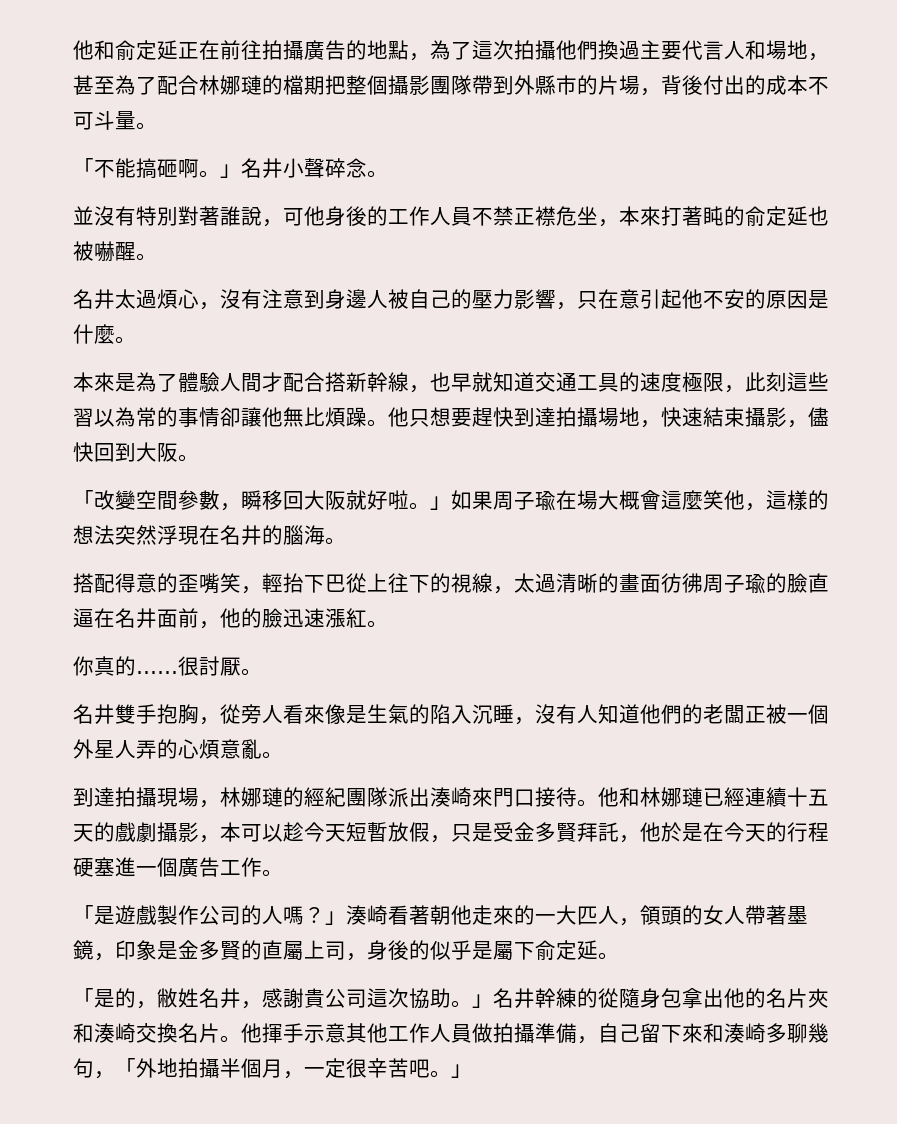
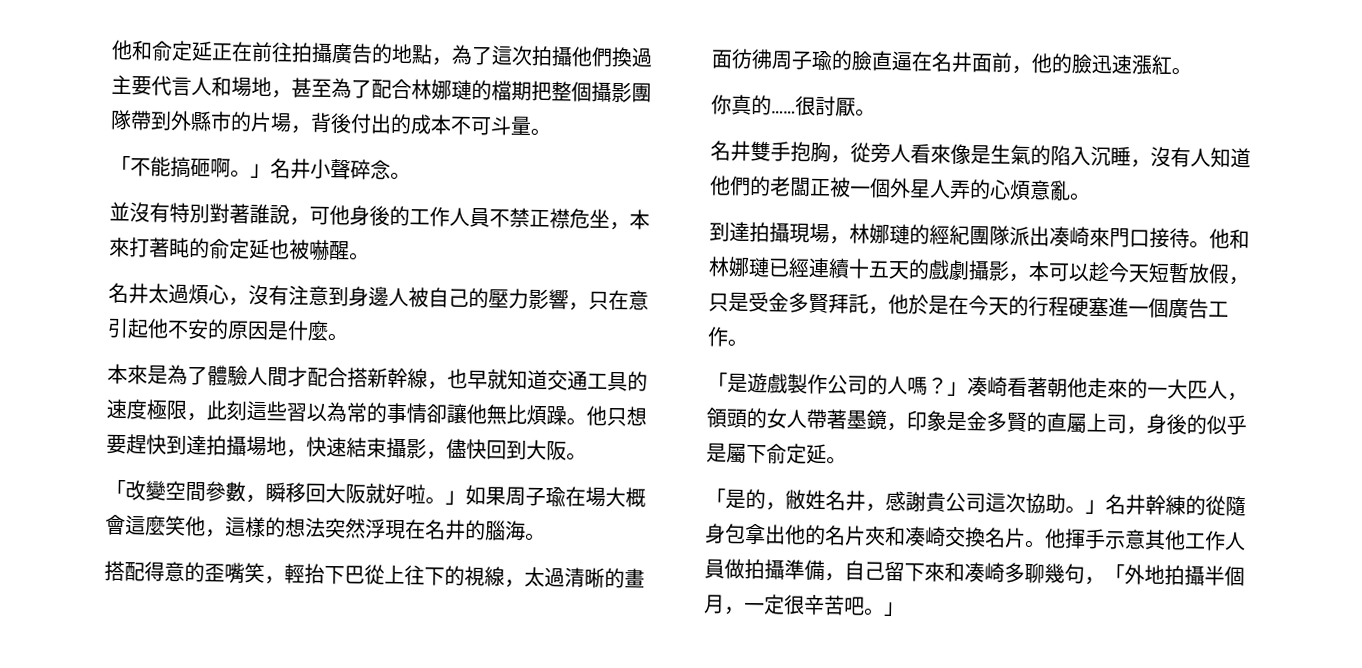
- 到達拍攝現場，林娜璉的經紀團隊派出湊崎來門口接待。
+ 到達拍攝現場，林娜璉的經紀團隊派出凑崎來門口接待。
- 「是遊戲製作公司的人嗎？」湊崎看著朝他走來的一大匹人，領頭的女人帶著墨鏡，印象是金多賢的直屬上司，身後的似乎是屬下俞定延。
+ 「是遊戲製作公司的人嗎？」凑崎看著朝他走來的一大匹人，領頭的女人帶著墨鏡，印象是金多賢的直屬上司，身後的似乎是屬下俞定延。
- 「是的，敝姓名井，感謝貴公司這次協助。」名井幹練的從隨身包拿出他的名片夾和湊崎交換名片。
+ 「是的，敝姓名井，感謝貴公司這次協助。」名井幹練的從隨身包拿出他的名片夾和凑崎交換名片。
- 他揮手示意其他工作人員做拍攝準備，自己留下來和湊崎多聊幾句，「外地拍攝半個月，一定很辛苦吧。」
+ 他揮手示意其他工作人員做拍攝準備，自己留下來和凑崎多聊幾句，「外地拍攝半個月，一定很辛苦吧。」

